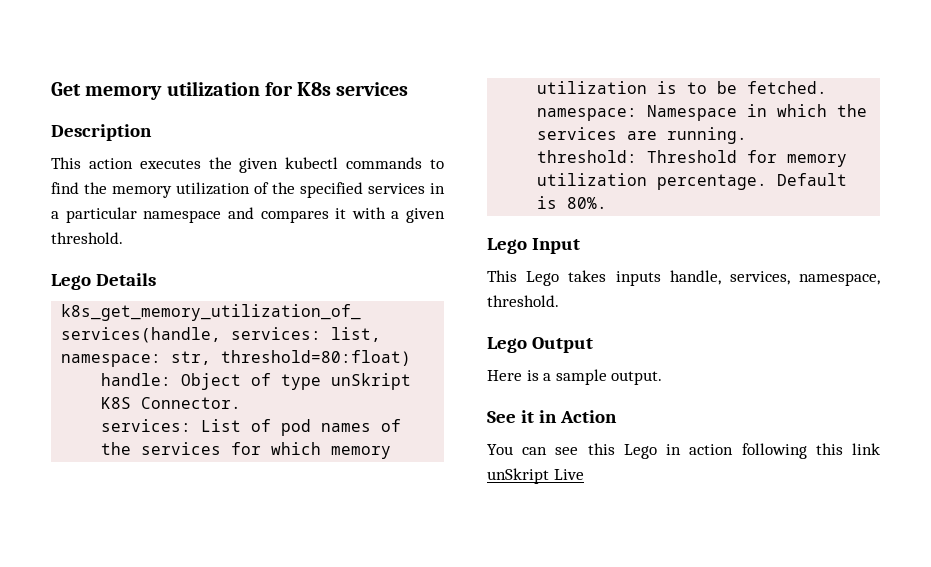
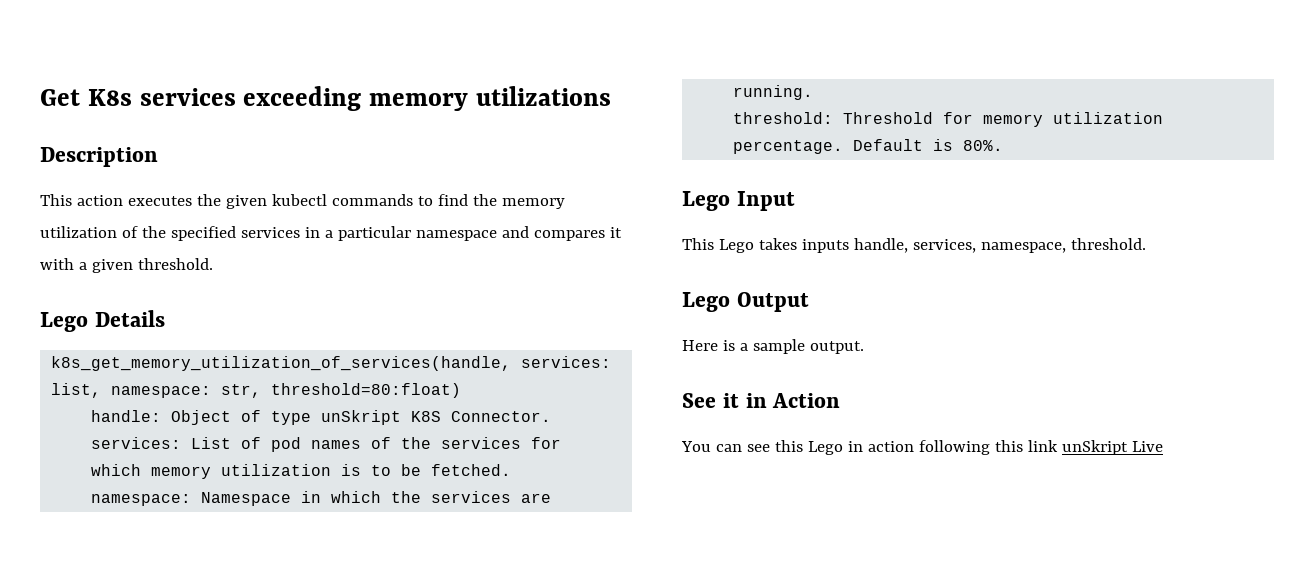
- Get memory utilization for K8s services
+ Get K8s services exceeding memory utilizations

